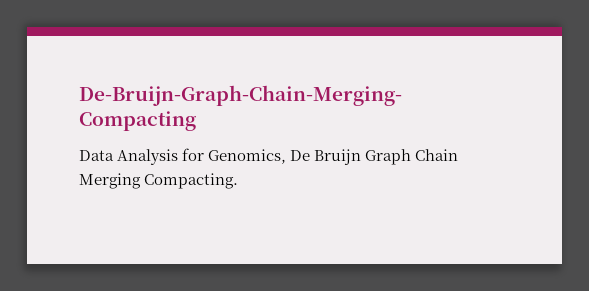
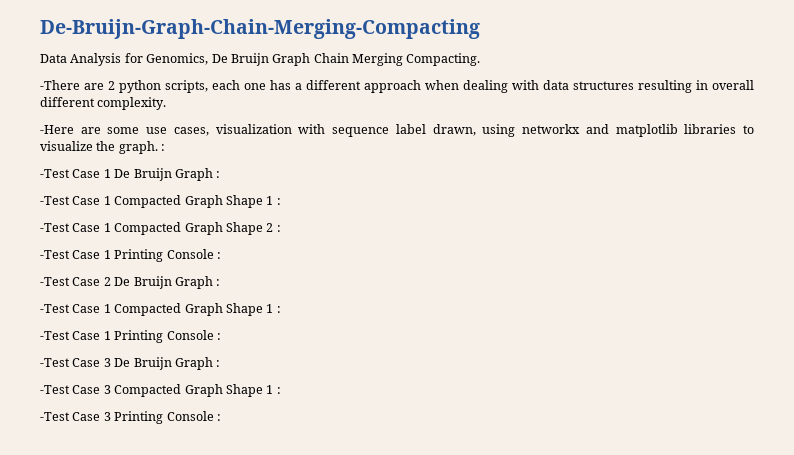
+ -There are 2 python scripts, each one has a different approach when dealing with data structures resulting in overall different complexity.
+ -Here are some use cases, visualization with sequence label drawn, using networkx and matplotlib libraries to visualize the graph. :
+ -Test Case 1 De Bruijn Graph :
+ -Test Case 1 Compacted Graph Shape 1 :
+ -Test Case 1 Compacted Graph Shape 2 :
+ -Test Case 1 Printing Console :
+ -Test Case 2 De Bruijn Graph :
+ -Test Case 1 Compacted Graph Shape 1 :
+ -Test Case 1 Printing Console :
+ -Test Case 3 De Bruijn Graph :
+ -Test Case 3 Compacted Graph Shape 1 :
+ -Test Case 3 Printing Console :

